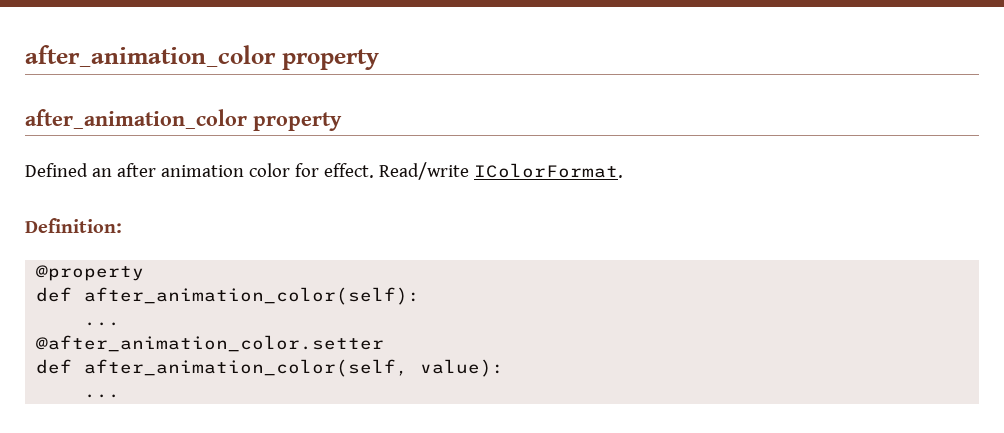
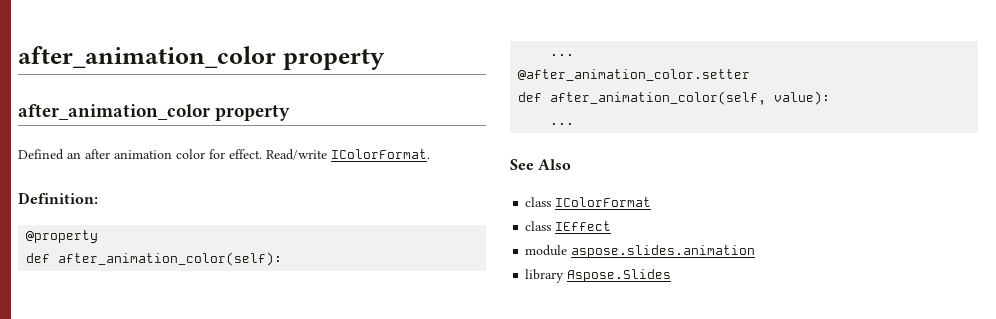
+ See Also
+ class IColorFormat
+ class IEffect
+ module aspose.slides.animation
+ library Aspose.Slides

